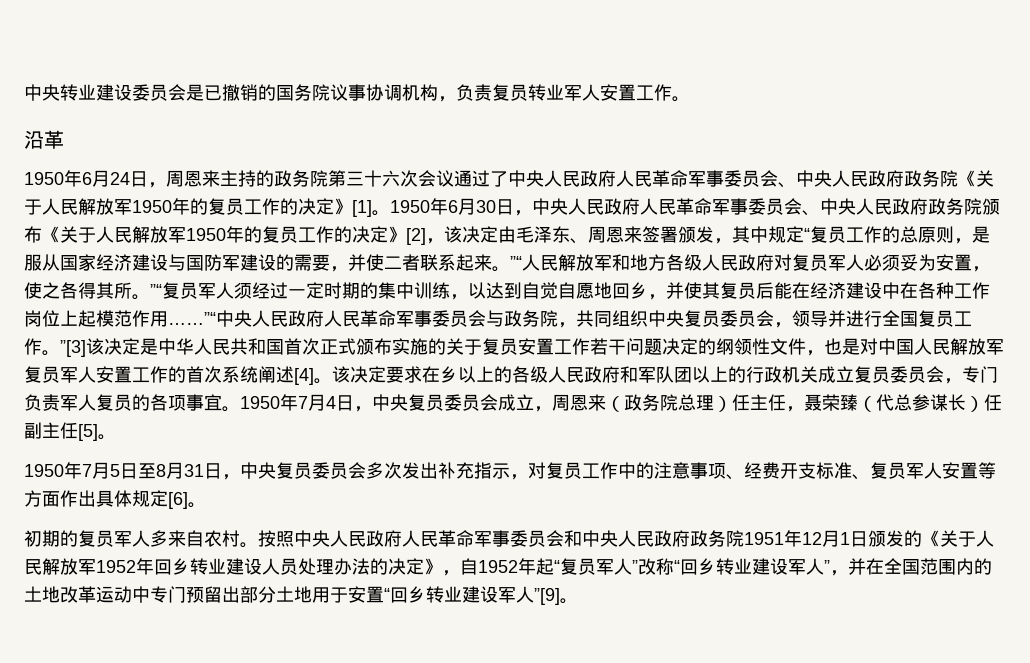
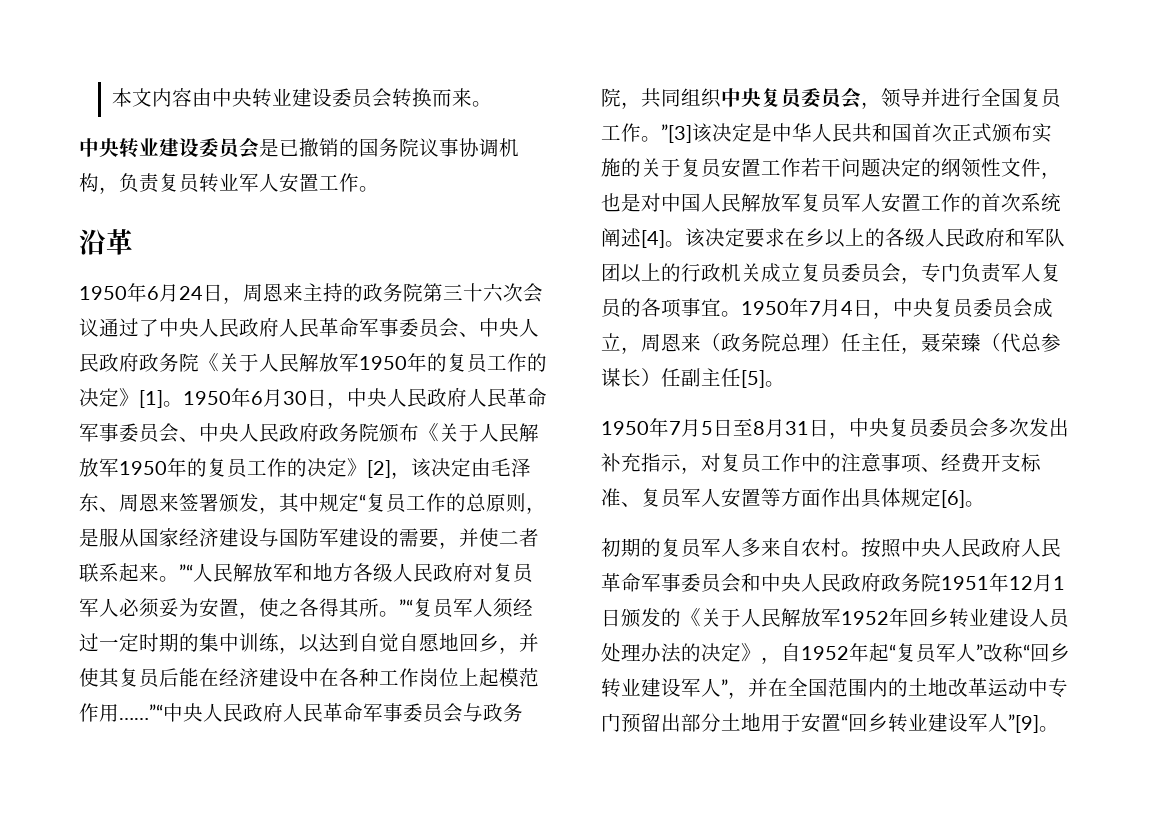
+ 本文内容由中央转业建设委员会转换而来。

